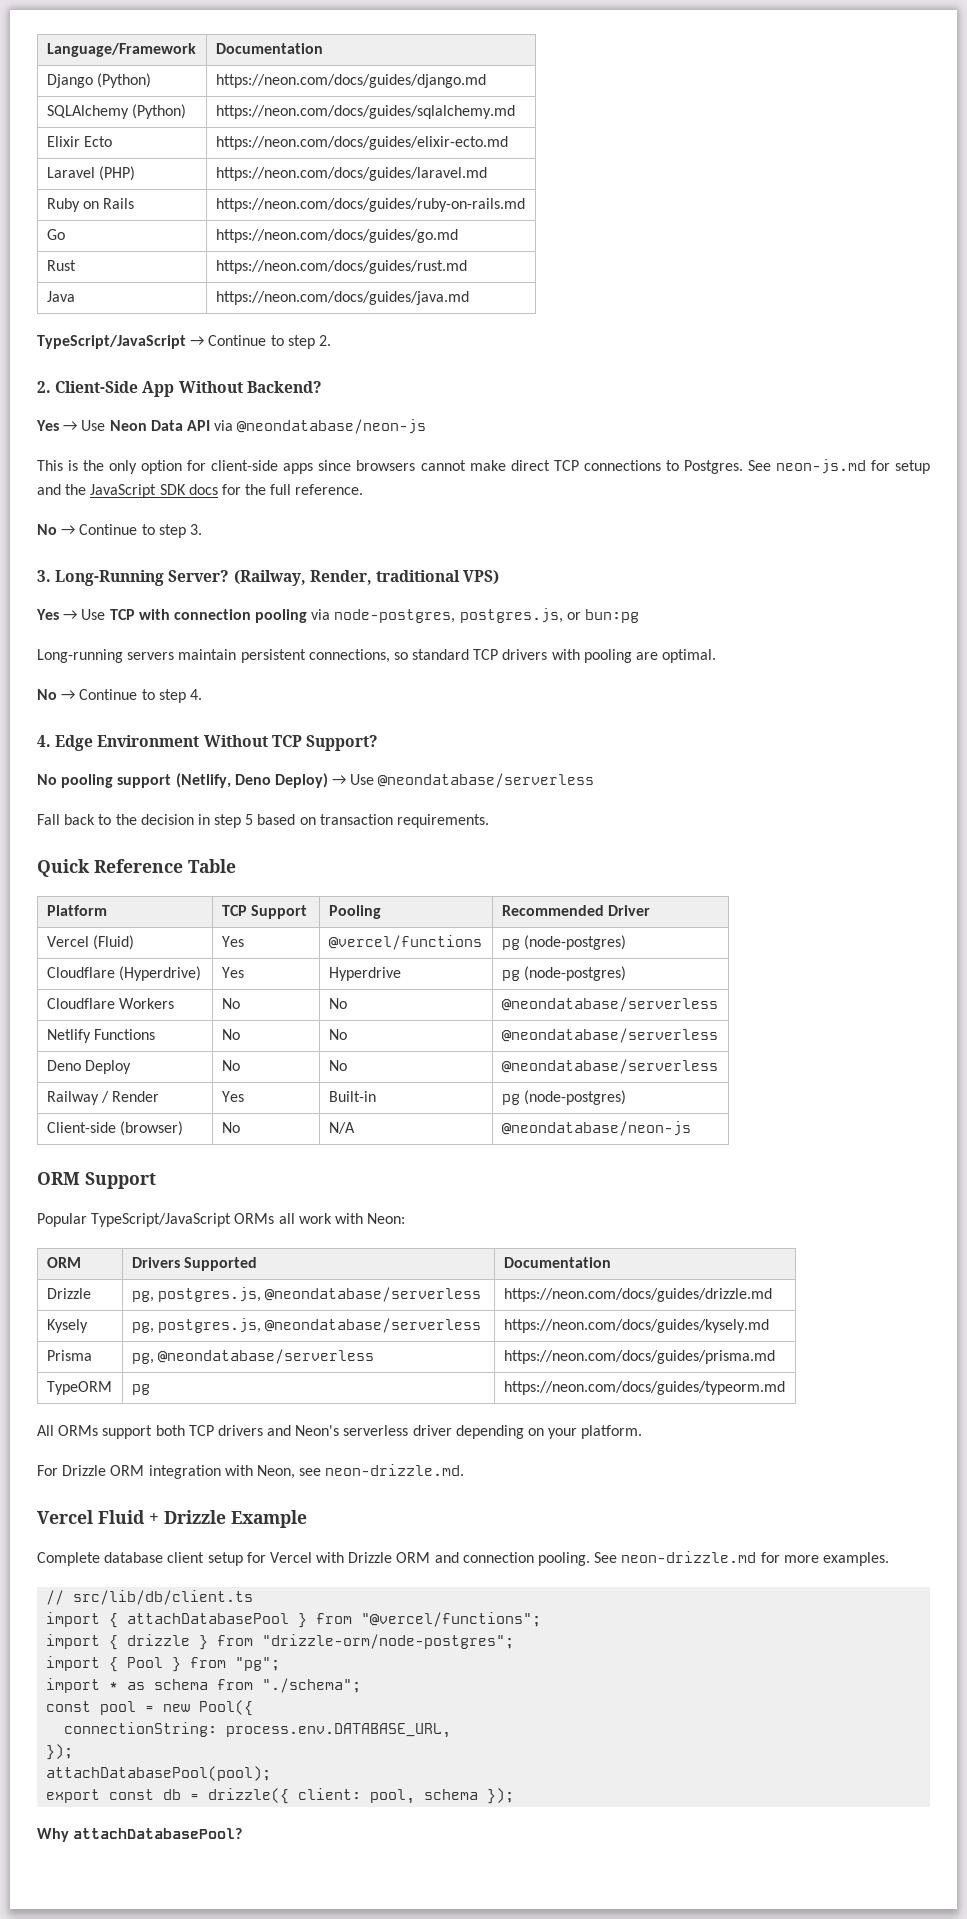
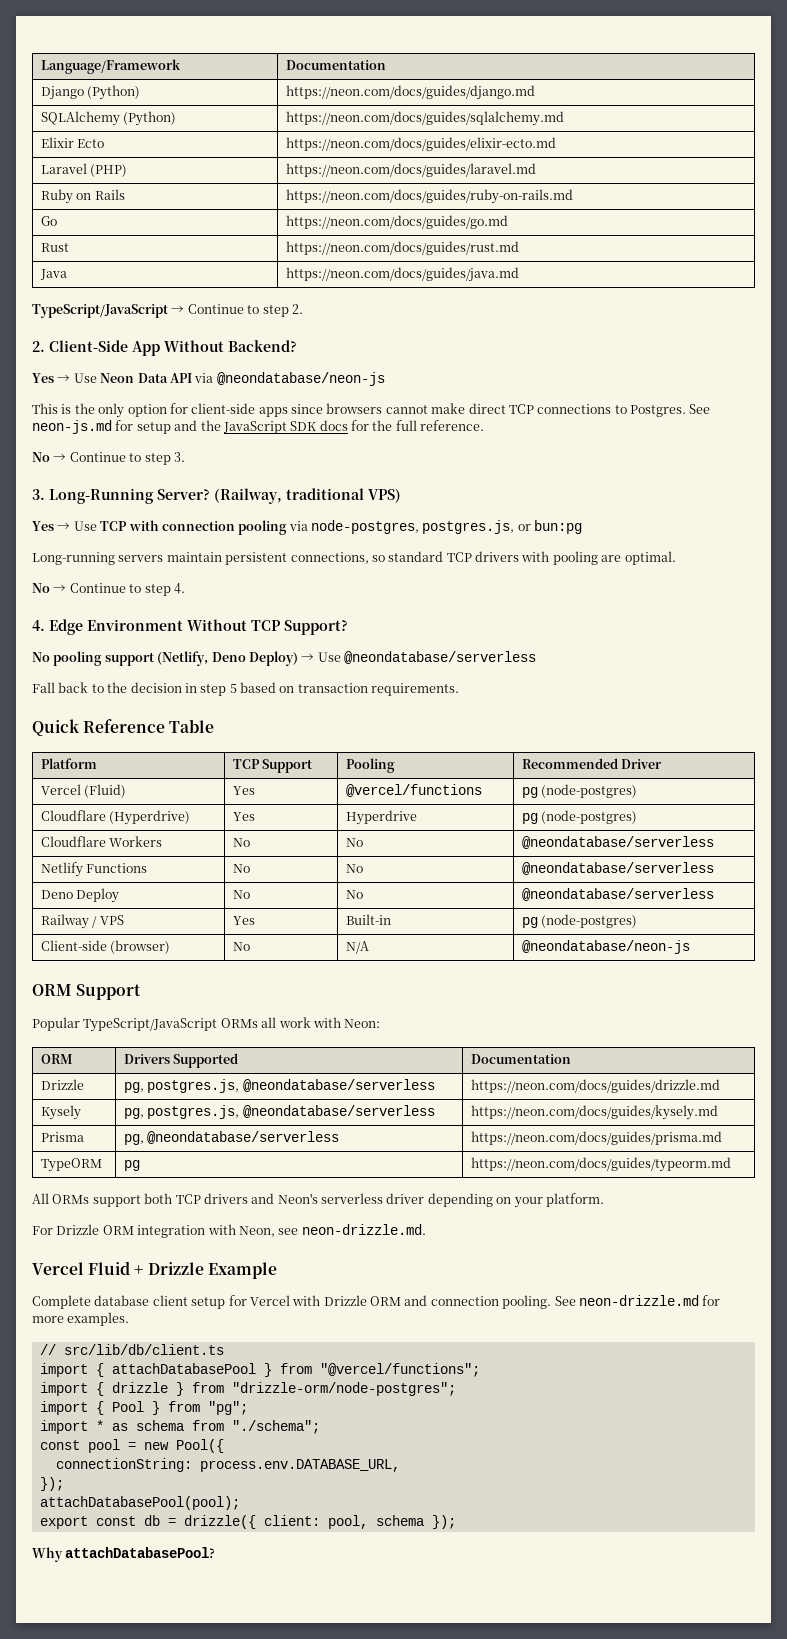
- (Railway, Render, traditional VPS)
+ (Railway, traditional VPS)
- Railway / Render | Yes | Built-in | pg (node-postgres)
+ Railway / VPS | Yes | Built-in | pg (node-postgres)

